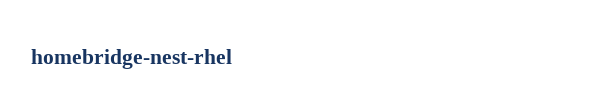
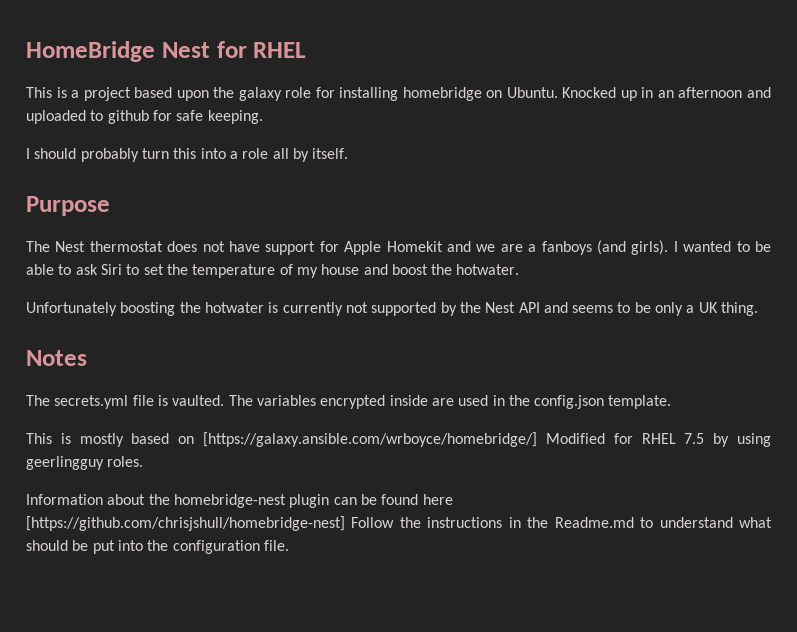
- homebridge-nest-rhel
+ HomeBridge Nest for RHEL
+ This is a project based upon the galaxy role for installing homebridge on Ubuntu. Knocked up in an afternoon and uploaded to github for safe keeping.
+ I should probably turn this into a role all by itself.
+ Purpose
+ The Nest thermostat does not have support for Apple Homekit and we are a fanboys (and girls). I wanted to be able to ask Siri to set the temperature of my house and boost the hotwater.
+ Unfortunately boosting the hotwater is currently not supported by the Nest API and seems to be only a UK thing.
+ Notes
+ The secrets.yml file is vaulted. The variables encrypted inside are used in the config.json template.
+ This is mostly based on [https://galaxy.ansible.com/wrboyce/homebridge/] Modified for RHEL 7.5 by using geerlingguy roles.
+ Information about the homebridge-nest plugin can be found here [https://github.com/chrisjshull/homebridge-nest] Follow the instructions in the Readme.md to understand what should be put into the configuration file.

